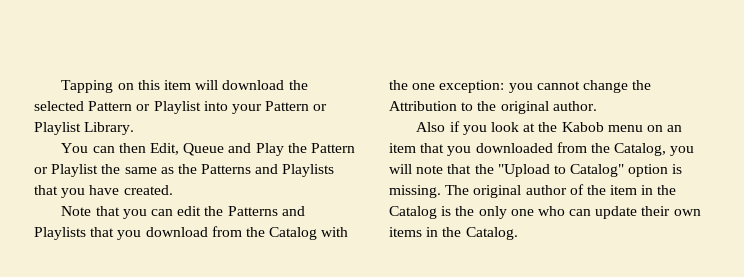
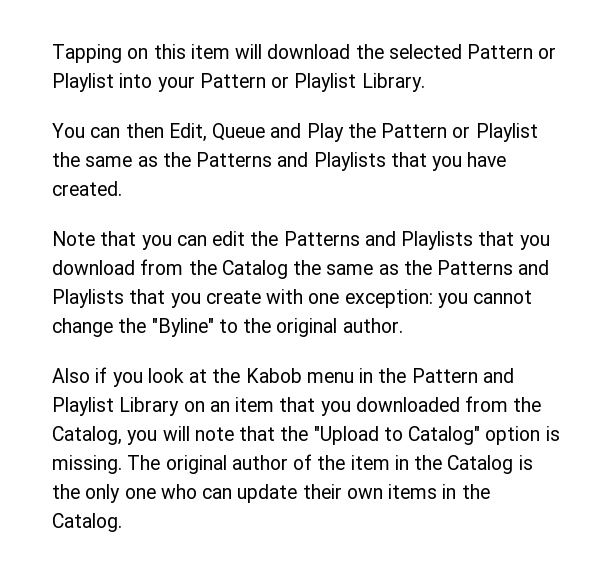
- Note that you can edit the Patterns and Playlists that you download from the Catalog with the one exception: you cannot change the Attribution to the original author.
+ Note that you can edit the Patterns and Playlists that you download from the Catalog the same as the Patterns and Playlists that you create with one exception: you cannot change the "Byline" to the original author.
- Also if you look at the Kabob menu on an item that you downloaded from the Catalog, you will note that the "Upload to Catalog" option is missing.
+ Also if you look at the Kabob menu in the Pattern and Playlist Library on an item that you downloaded from the Catalog, you will note that the "Upload to Catalog" option is missing.

